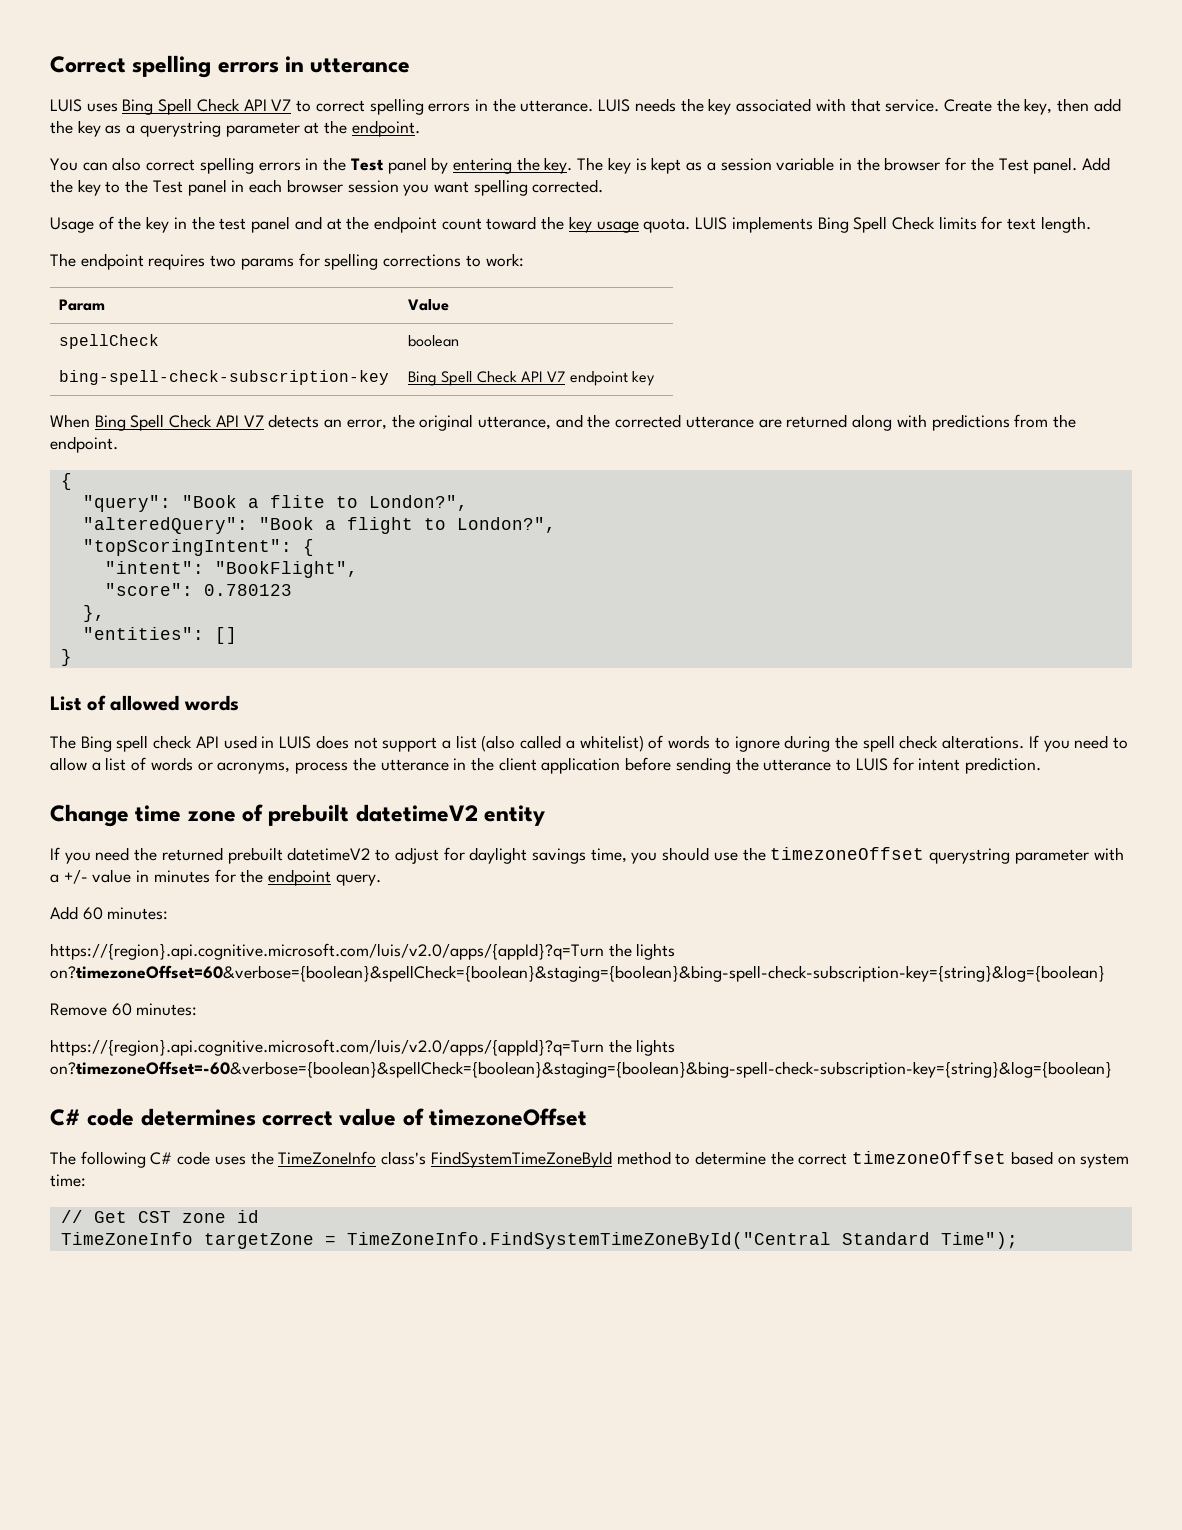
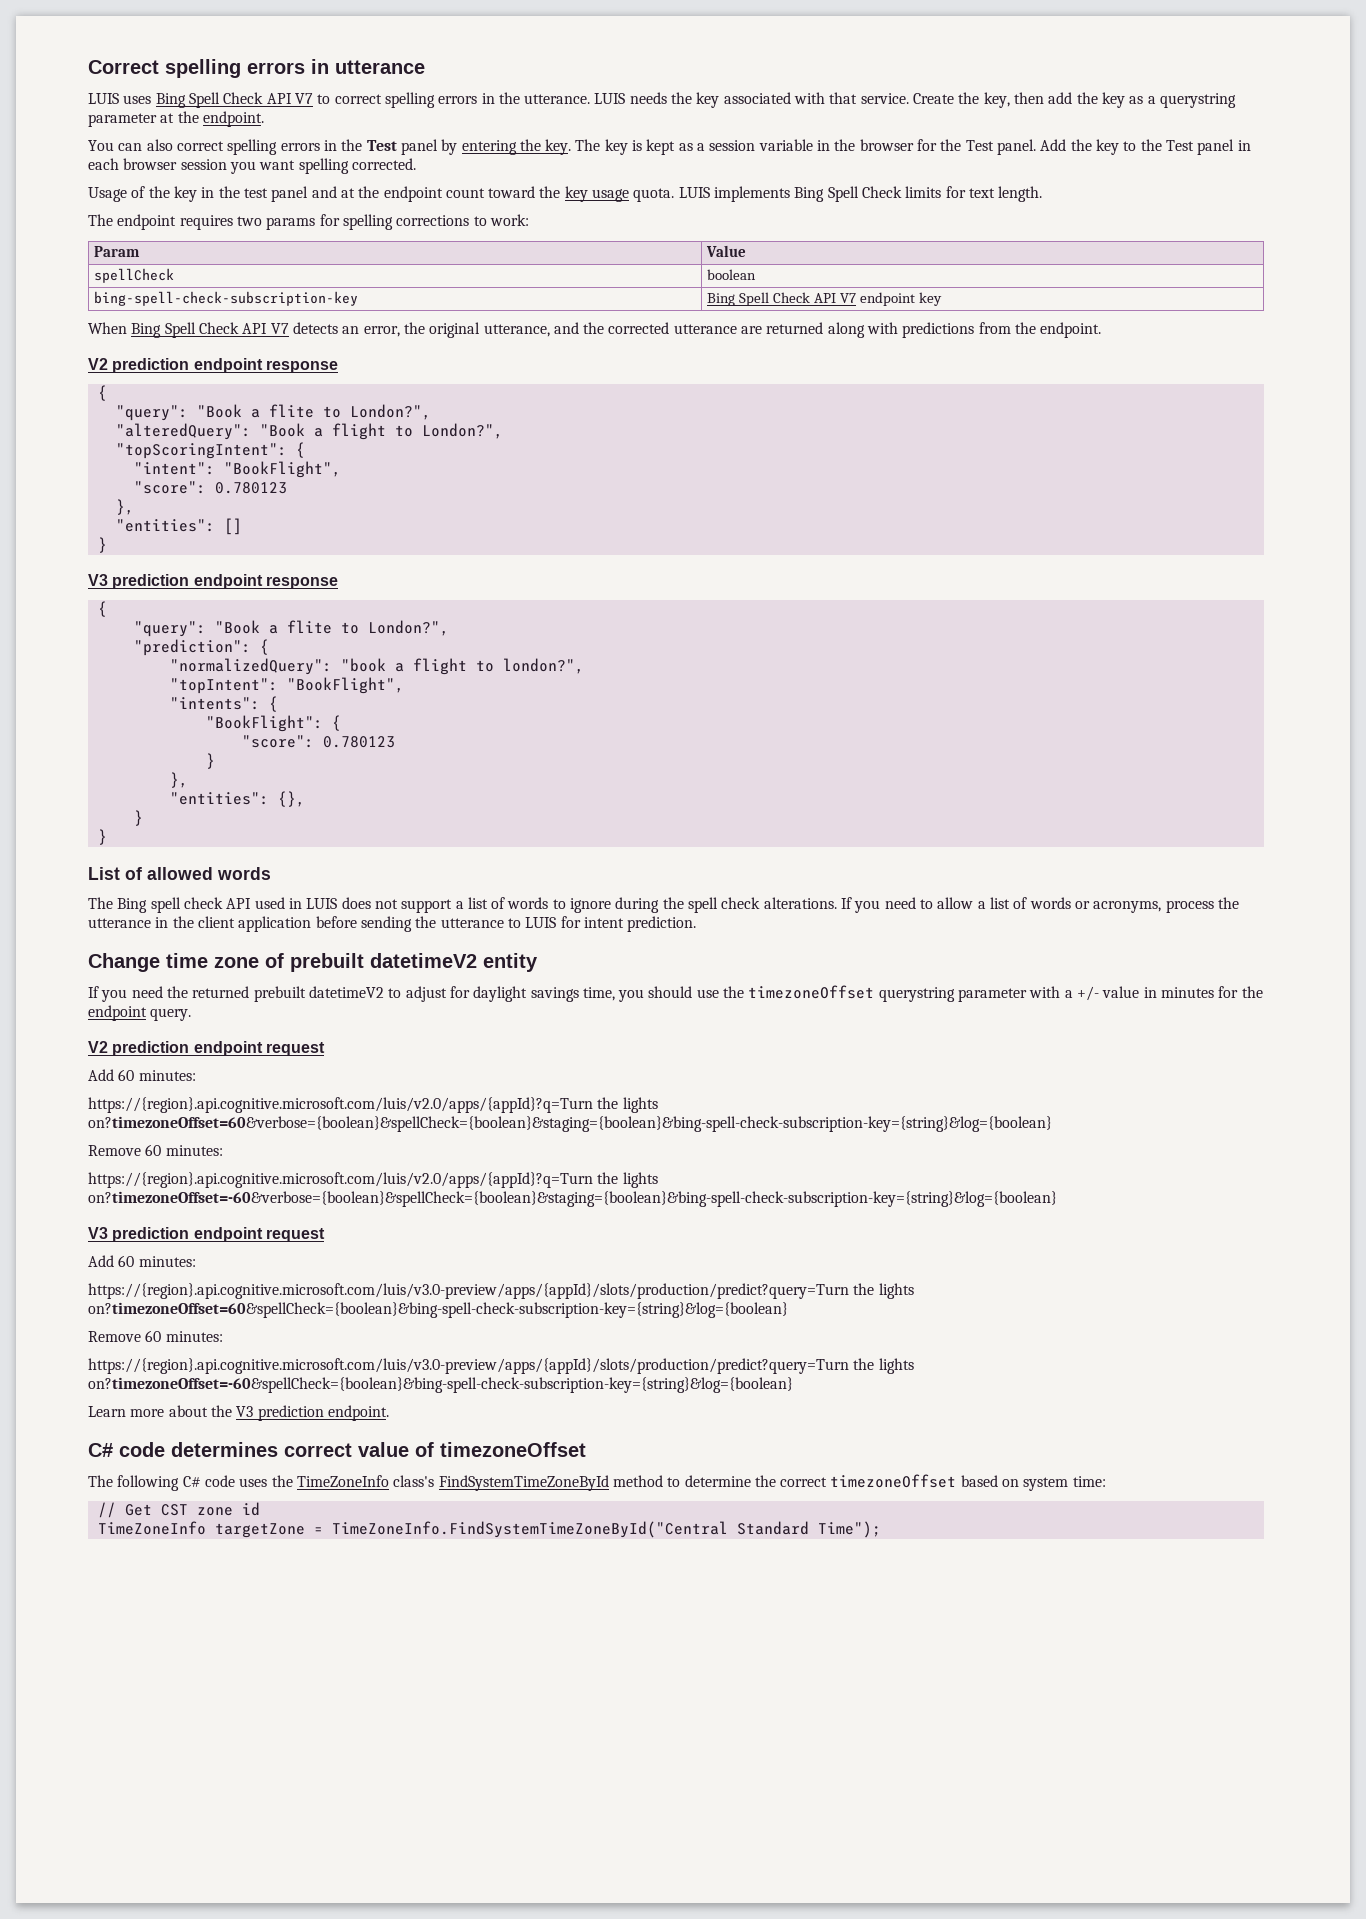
+ V2 prediction endpoint response
+ V3 prediction endpoint response
+ {
+ "query": "Book a flite to London?",
+ "prediction": {
+ "normalizedQuery": "book a flight to london?",
+ "topIntent": "BookFlight",
+ "intents": {
+ "BookFlight": {
+ "score": 0.780123
+ }
+ },
+ "entities": {},
+ }
+ }
- The Bing spell check API used in LUIS does not support a list (also called a whitelist) of words to ignore during the spell check alterations.
+ The Bing spell check API used in LUIS does not support a list of words to ignore during the spell check alterations.
+ V2 prediction endpoint request
+ V3 prediction endpoint request
+ Add 60 minutes:
+ https://{region}.api.cognitive.microsoft.com/luis/v3.0-preview/apps/{appId}/slots/production/predict?query=Turn the lights on?timezoneOffset=60&spellCheck={boolean}&bing-spell-check-subscription-key={string}&log={boolean}
+ Remove 60 minutes:
+ https://{region}.api.cognitive.microsoft.com/luis/v3.0-preview/apps/{appId}/slots/production/predict?query=Turn the lights on?timezoneOffset=-60&spellCheck={boolean}&bing-spell-check-subscription-key={string}&log={boolean}
+ Learn more about the V3 prediction endpoint.

